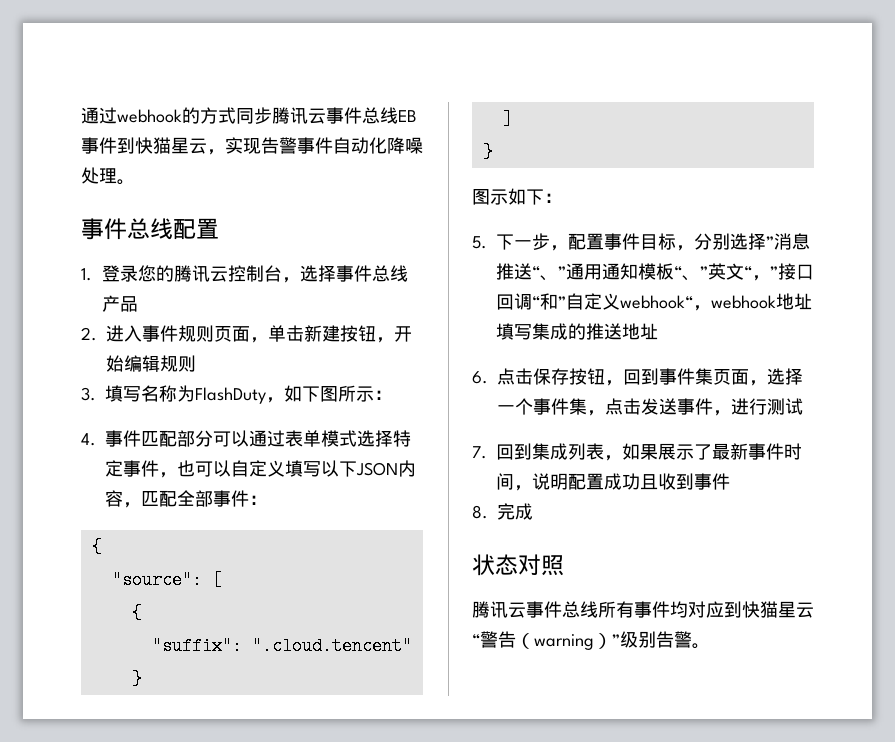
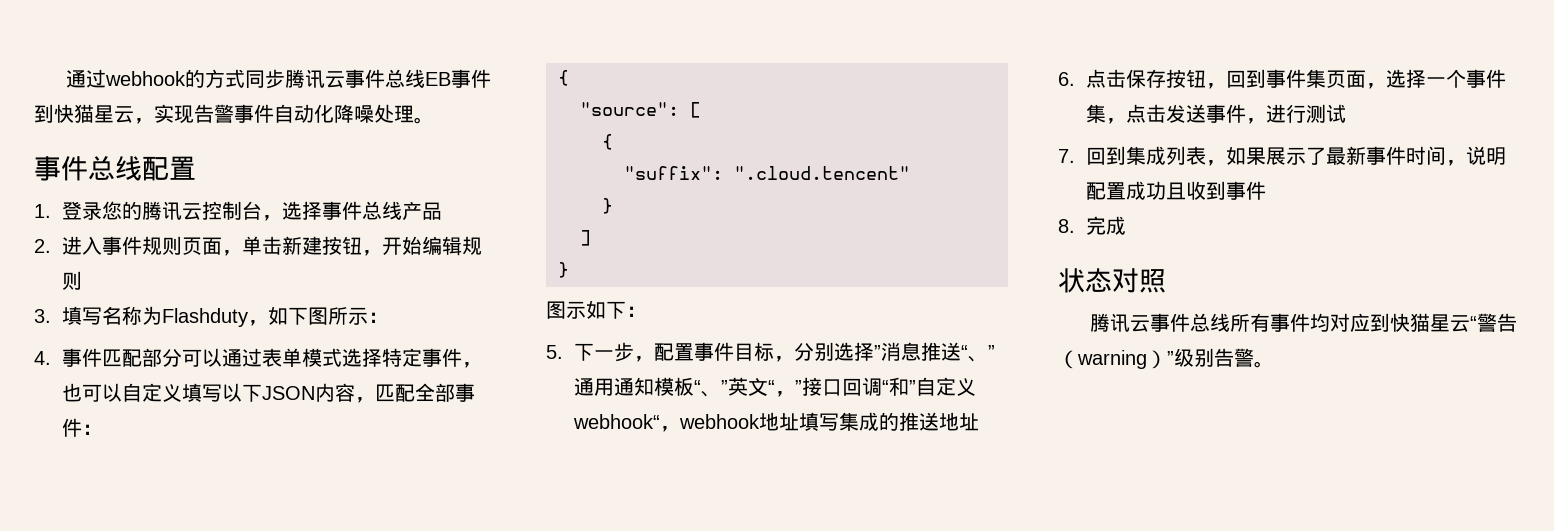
- 3.填写名称为FlashDuty，如下图所示：
+ 3.填写名称为Flashduty，如下图所示：

